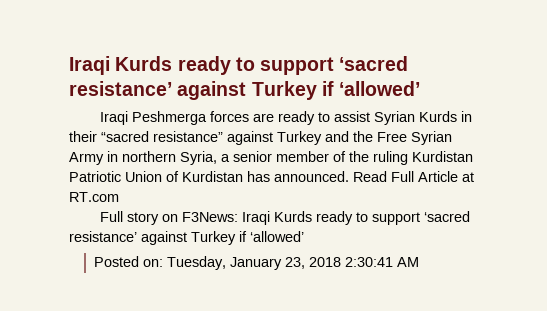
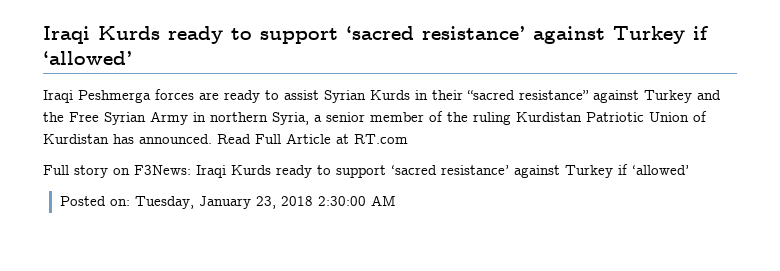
- Posted on: Tuesday, January 23, 2018 2:30:41 AM
+ Posted on: Tuesday, January 23, 2018 2:30:00 AM

